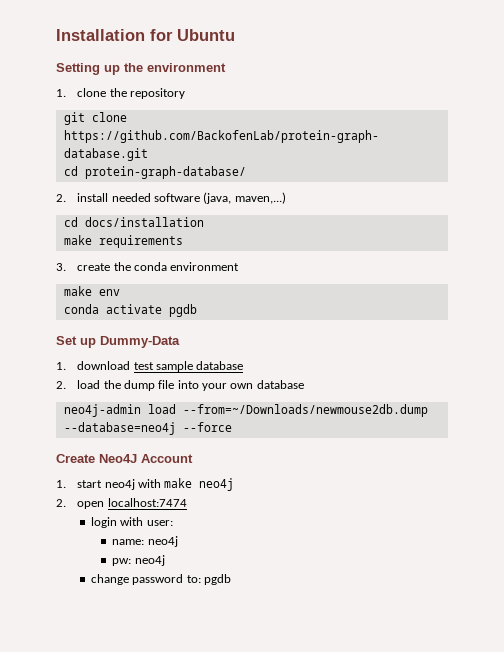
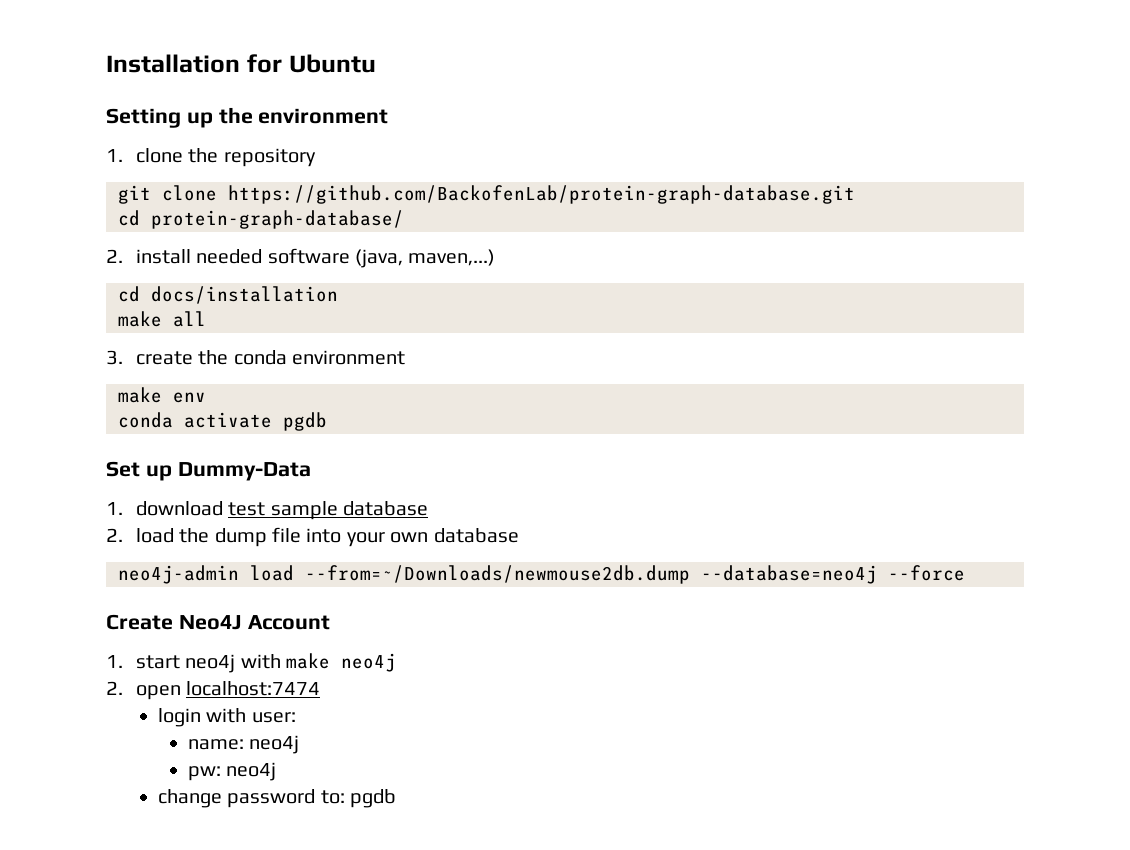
- make requirements
+ make all

